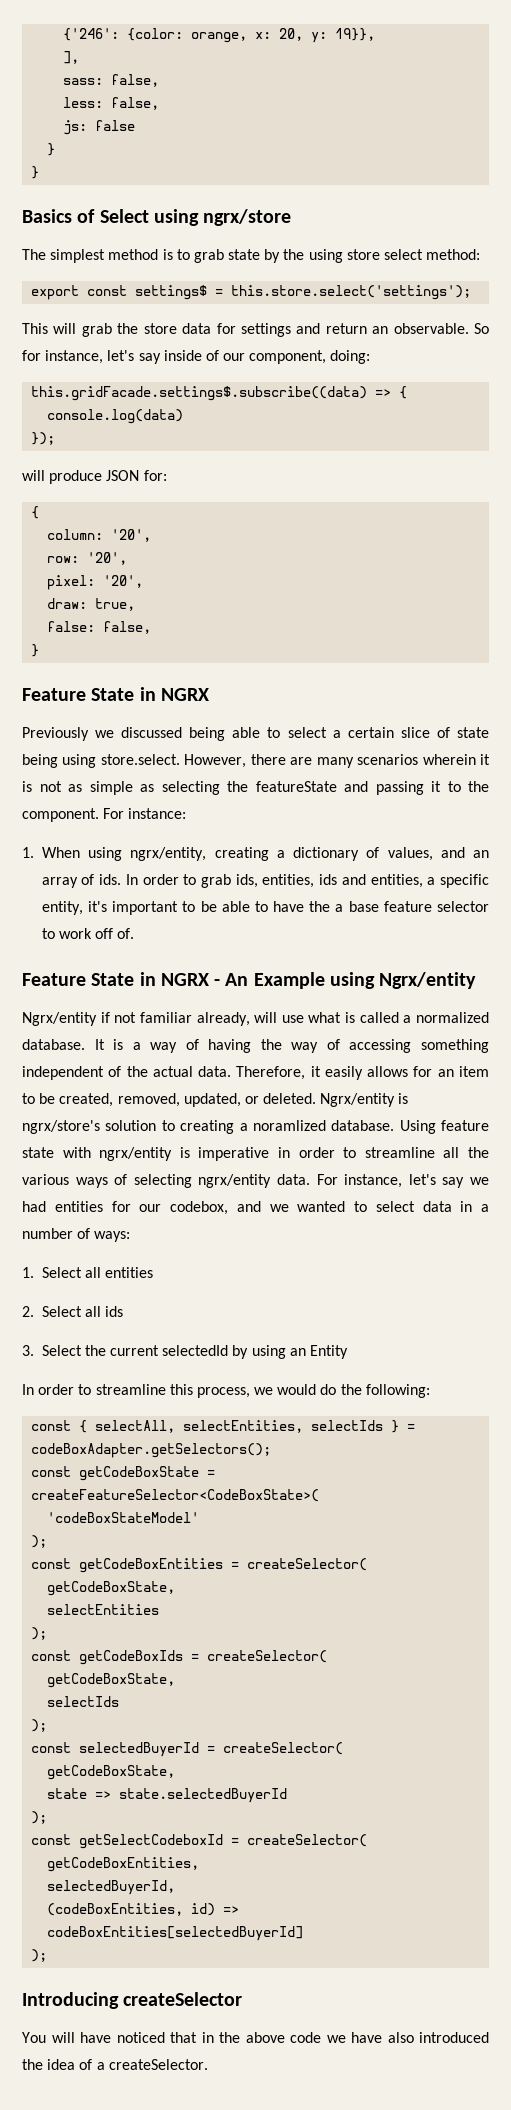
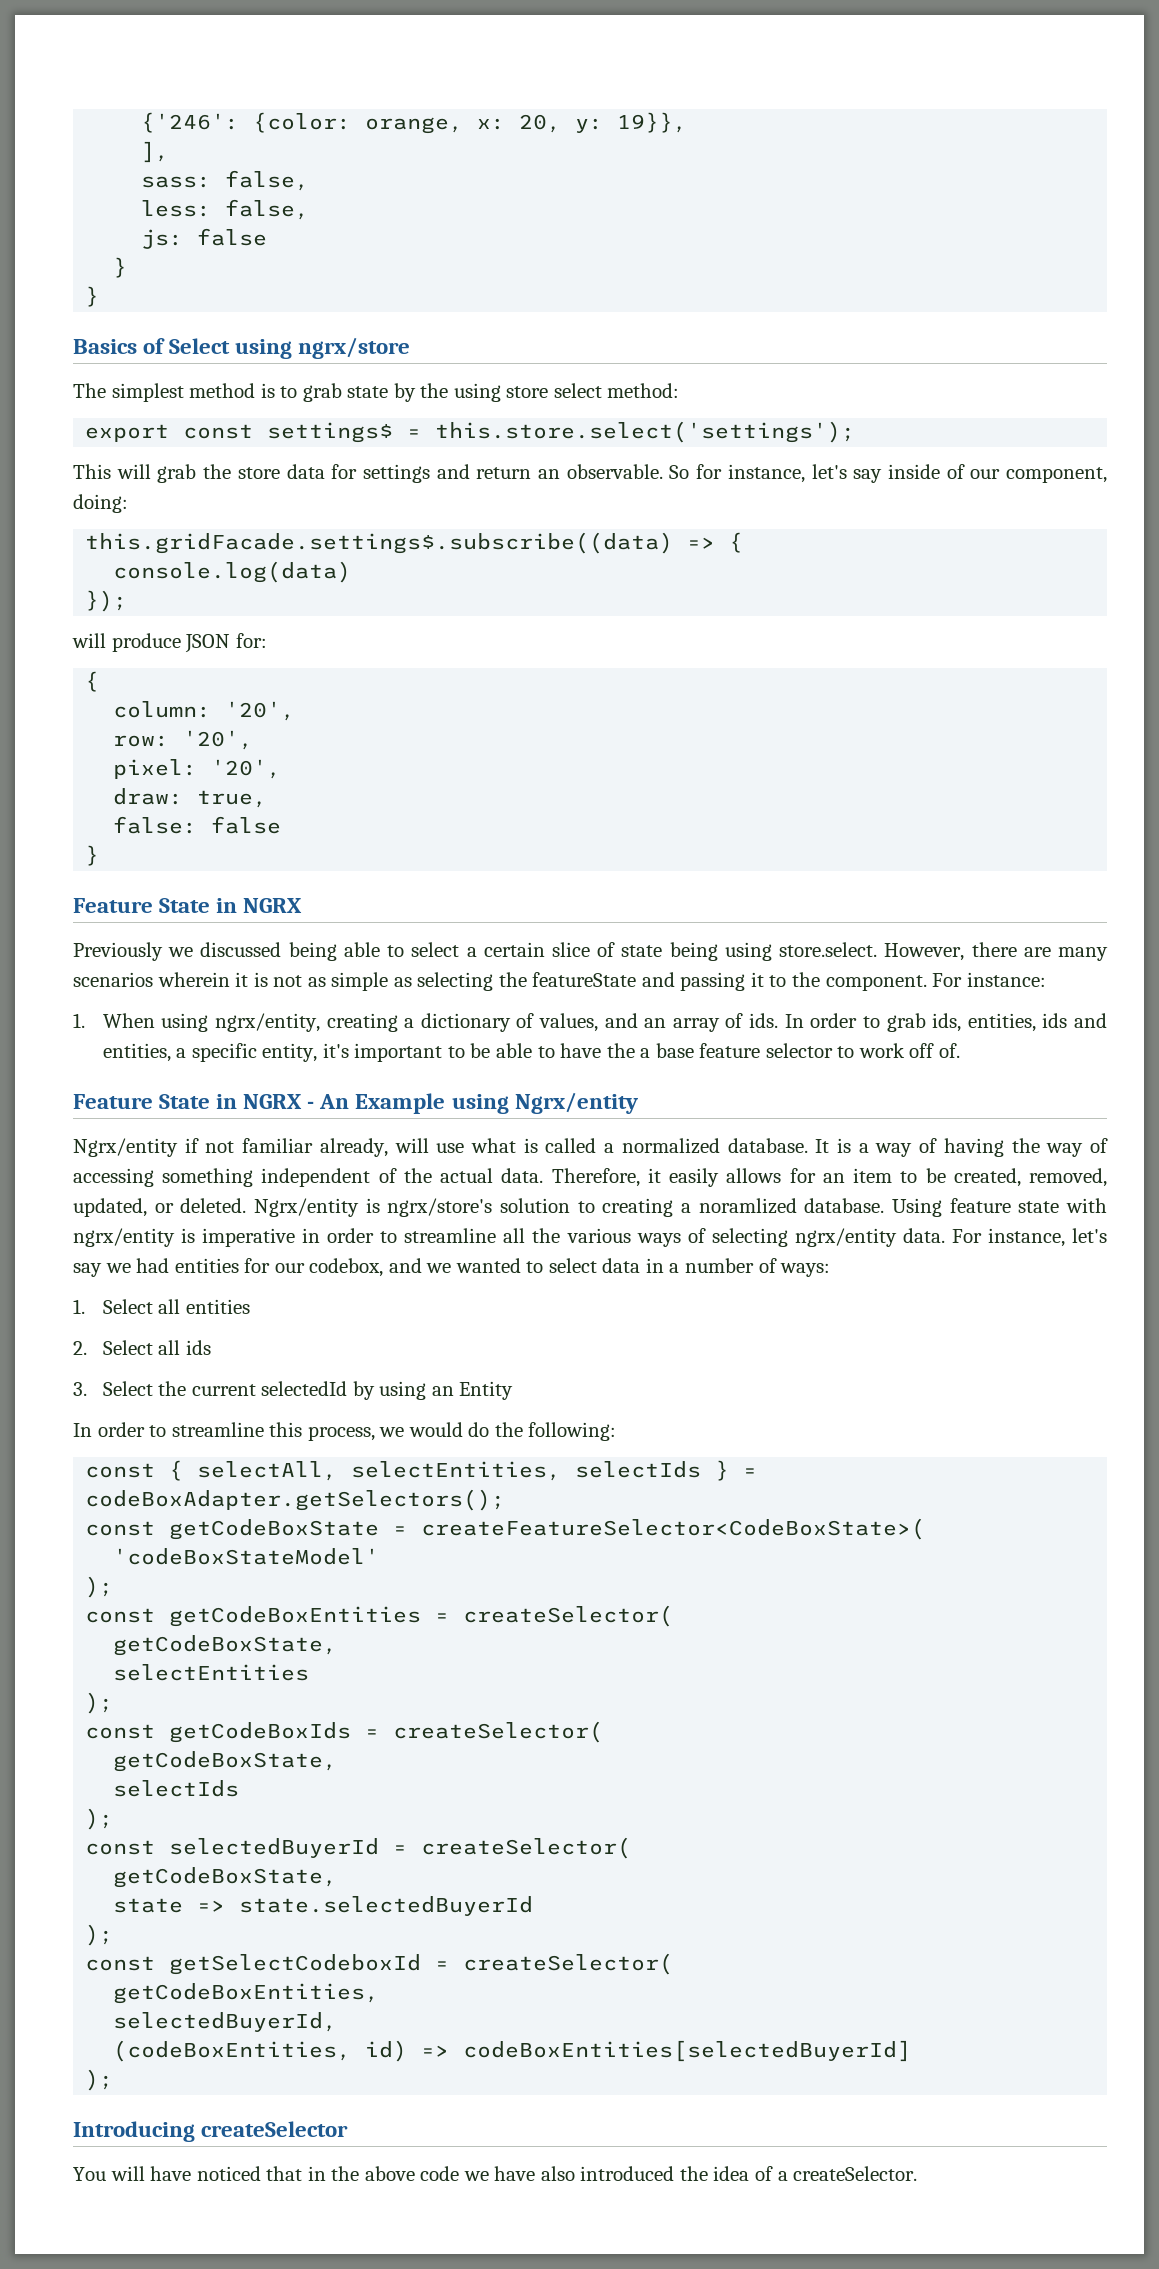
- false: false,
+ false: false

